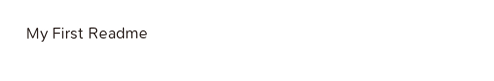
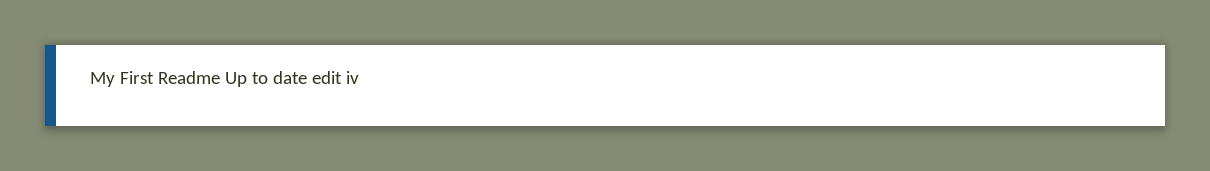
- My First Readme
+ My First Readme Up to date edit iv

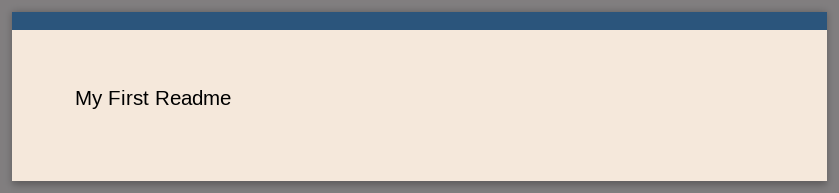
- My First Readme Up to date edit iv
+ My First Readme

